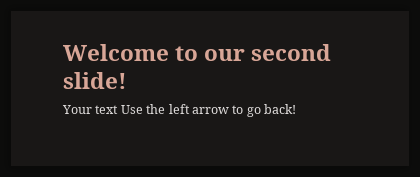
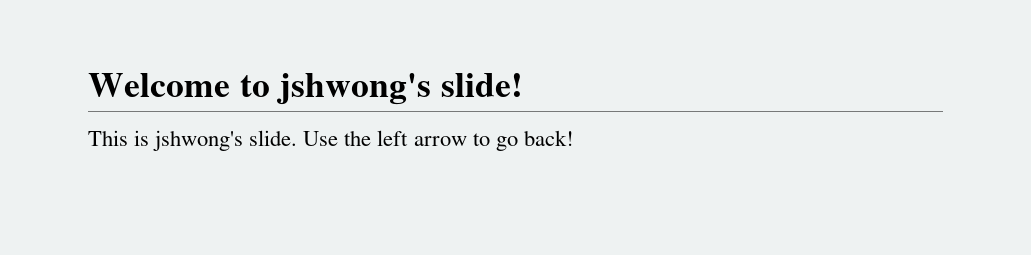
- Welcome to our second slide!
+ Welcome to jshwong's slide!
- Your text Use the left arrow to go back!
+ This is jshwong's slide. Use the left arrow to go back!

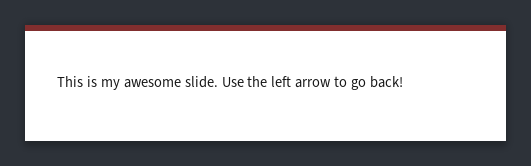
- Welcome to jshwong's slide!
- This is jshwong's slide.
+ This is my awesome slide.

